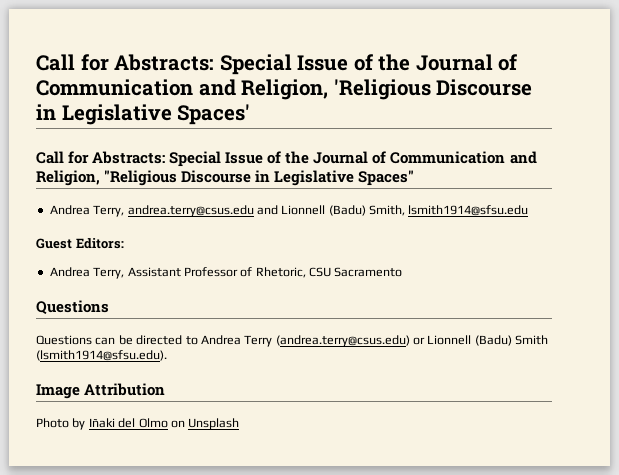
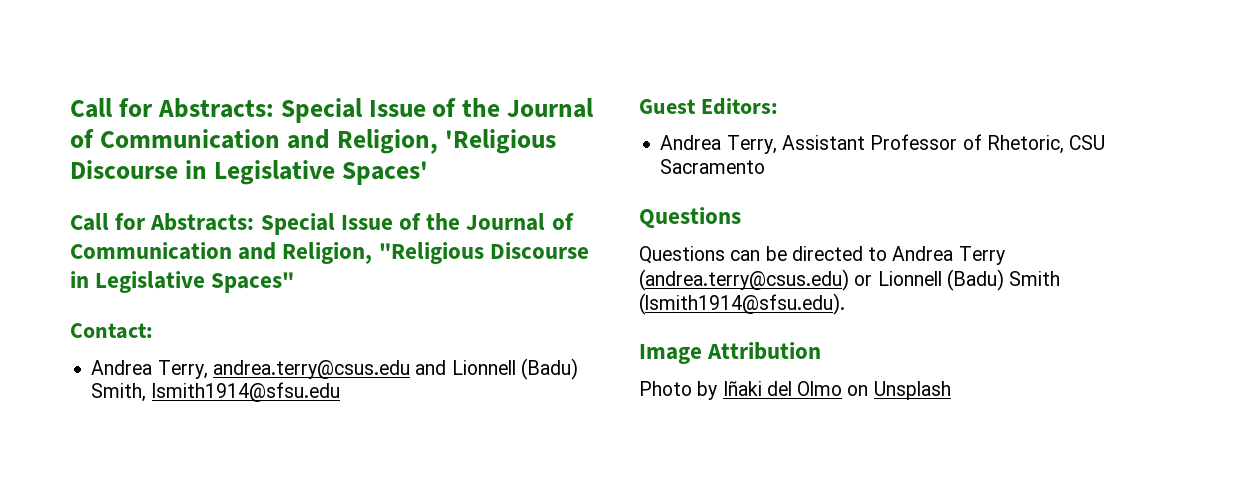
+ Contact:

